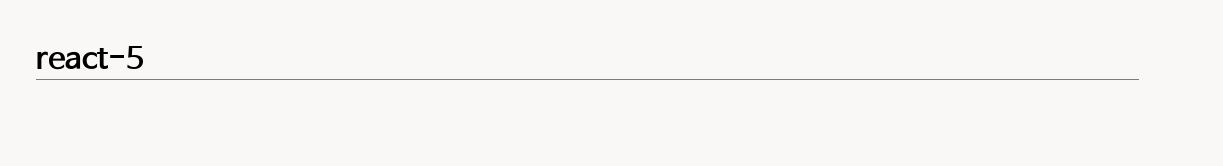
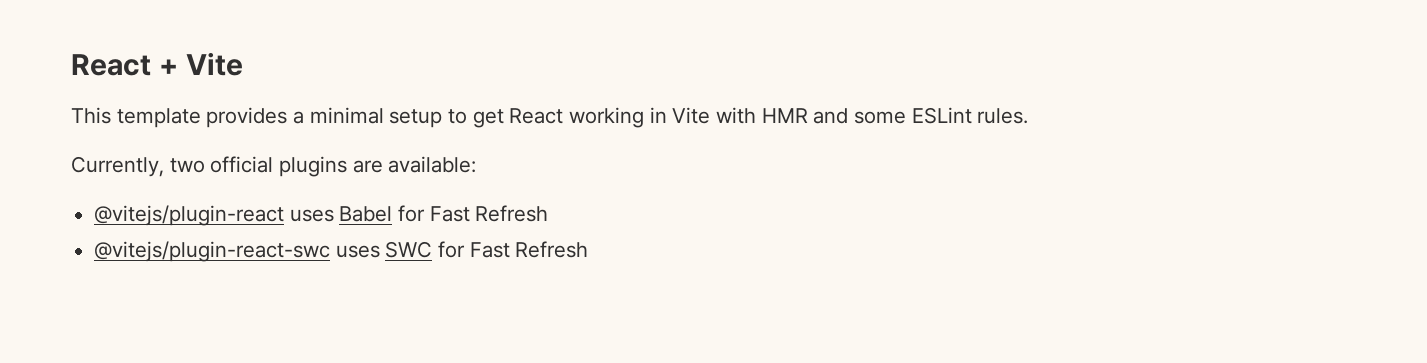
- react-5
+ React + Vite
+ This template provides a minimal setup to get React working in Vite with HMR and some ESLint rules.
+ Currently, two official plugins are available:
+ @vitejs/plugin-react uses Babel for Fast Refresh
+ @vitejs/plugin-react-swc uses SWC for Fast Refresh

